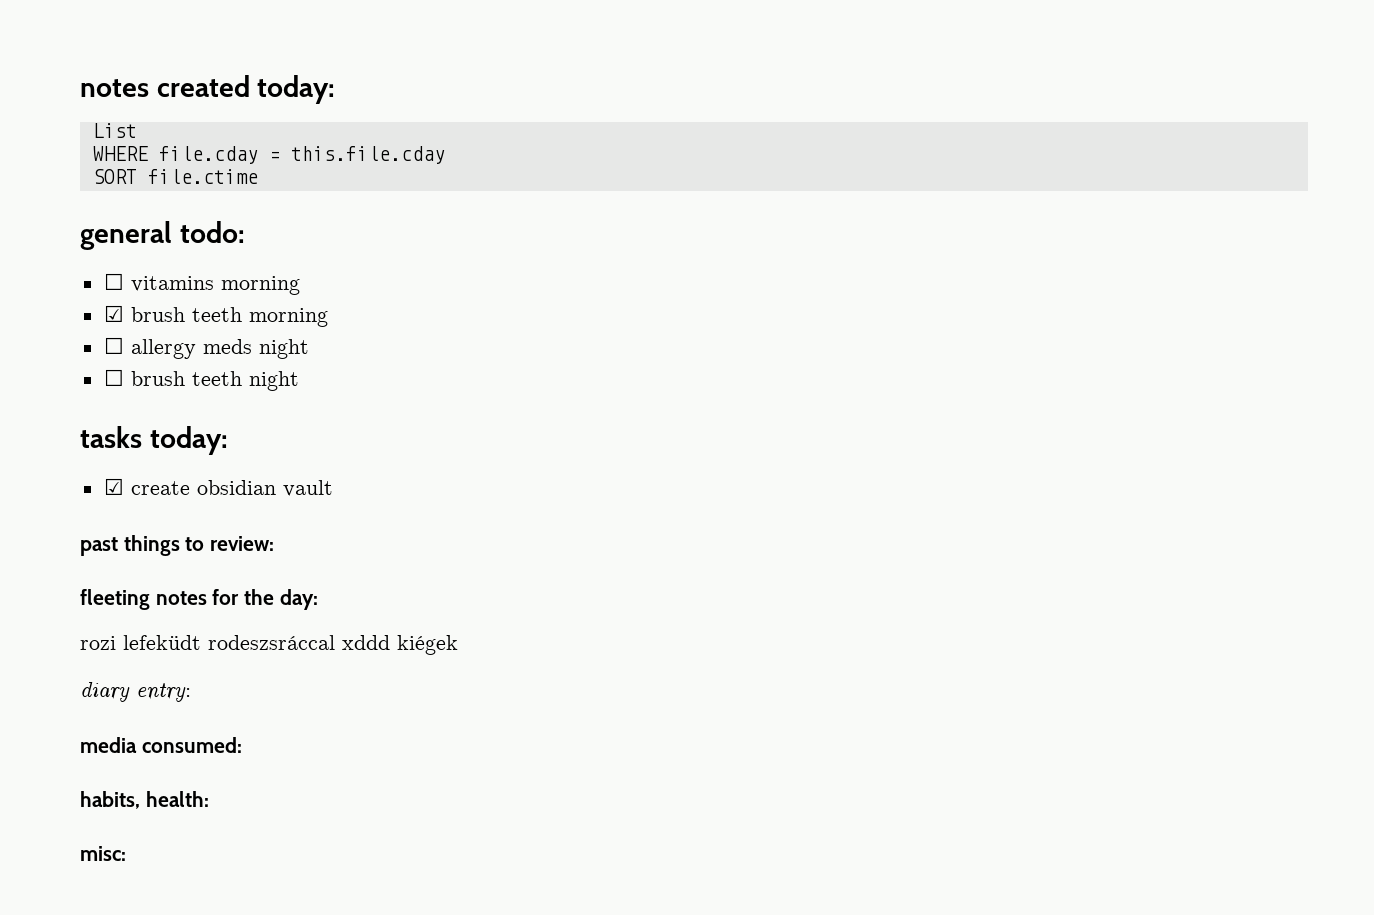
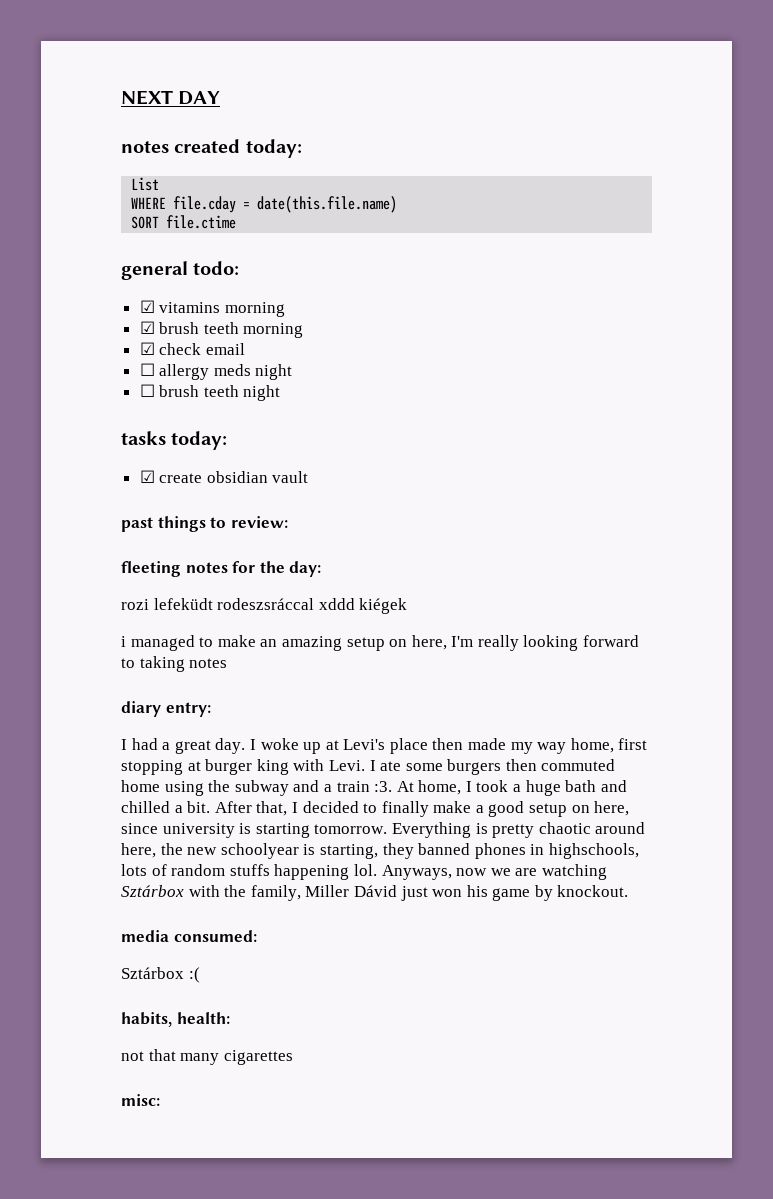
+ NEXT DAY
- WHERE file.cday = this.file.cday
+ WHERE file.cday = date(this.file.name)
- ☐ vitamins morning
+ ☑ vitamins morning
+ ☑ check email
+ i managed to make an amazing setup on here, I'm really looking forward to taking notes
  diary entry:
+ I had a great day. I woke up at Levi's place then made my way home, first stopping at burger king with Levi. I ate some burgers then commuted home using the subway and a train :3. At home, I took a huge bath and chilled a bit. After that, I decided to finally make a good setup on here, since university is starting tomorrow. Everything is pretty chaotic around here, the new schoolyear is starting, they banned phones in highschools, lots of random stuffs happening lol. Anyways, now we are watching Sztárbox with the family, Miller Dávid just won his game by knockout.
+ Sztárbox :(
+ not that many cigarettes

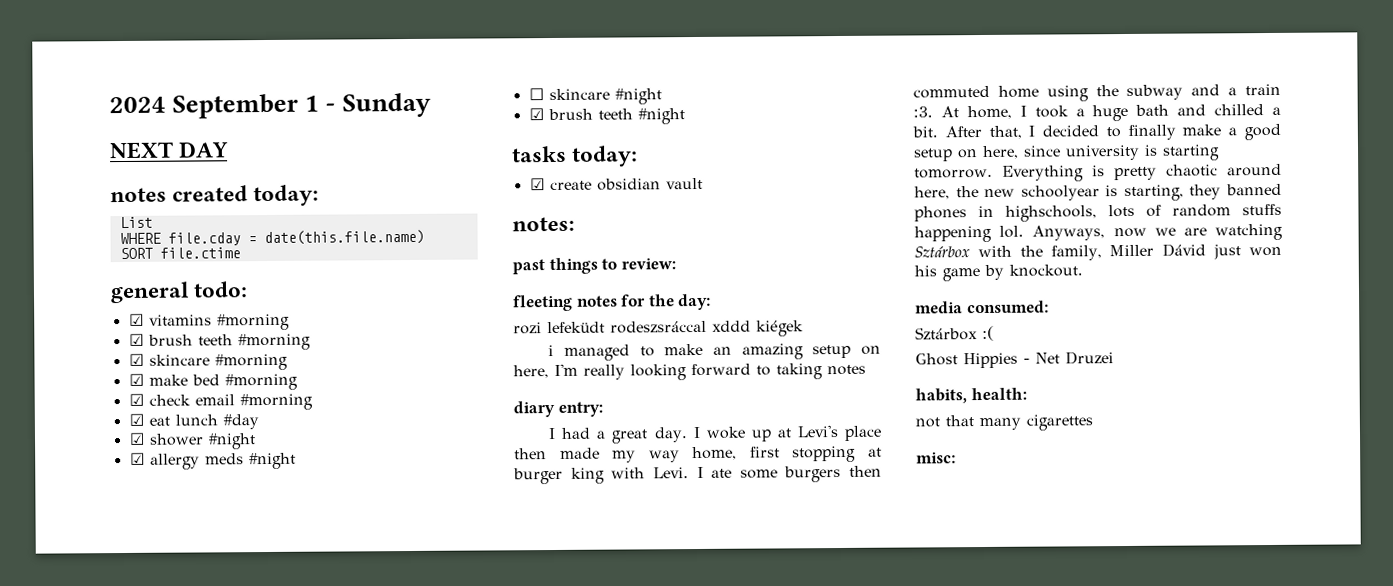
+ 2024 September 1 - Sunday
- ☑ vitamins morning
- ☑ brush teeth morning
- ☑ check email
- ☐ allergy meds night
- ☐ brush teeth night
+ ☑ vitamins #morning
+ ☑ brush teeth #morning
+ ☑ skincare #morning
+ ☑ make bed #morning
+ ☑ check email #morning
+ ☑ eat lunch #day
+ ☑ shower #night
+ ☑ allergy meds #night
+ ☐ skincare #night
+ ☑ brush teeth #night
+ notes:
+ Ghost Hippies - Net Druzei

